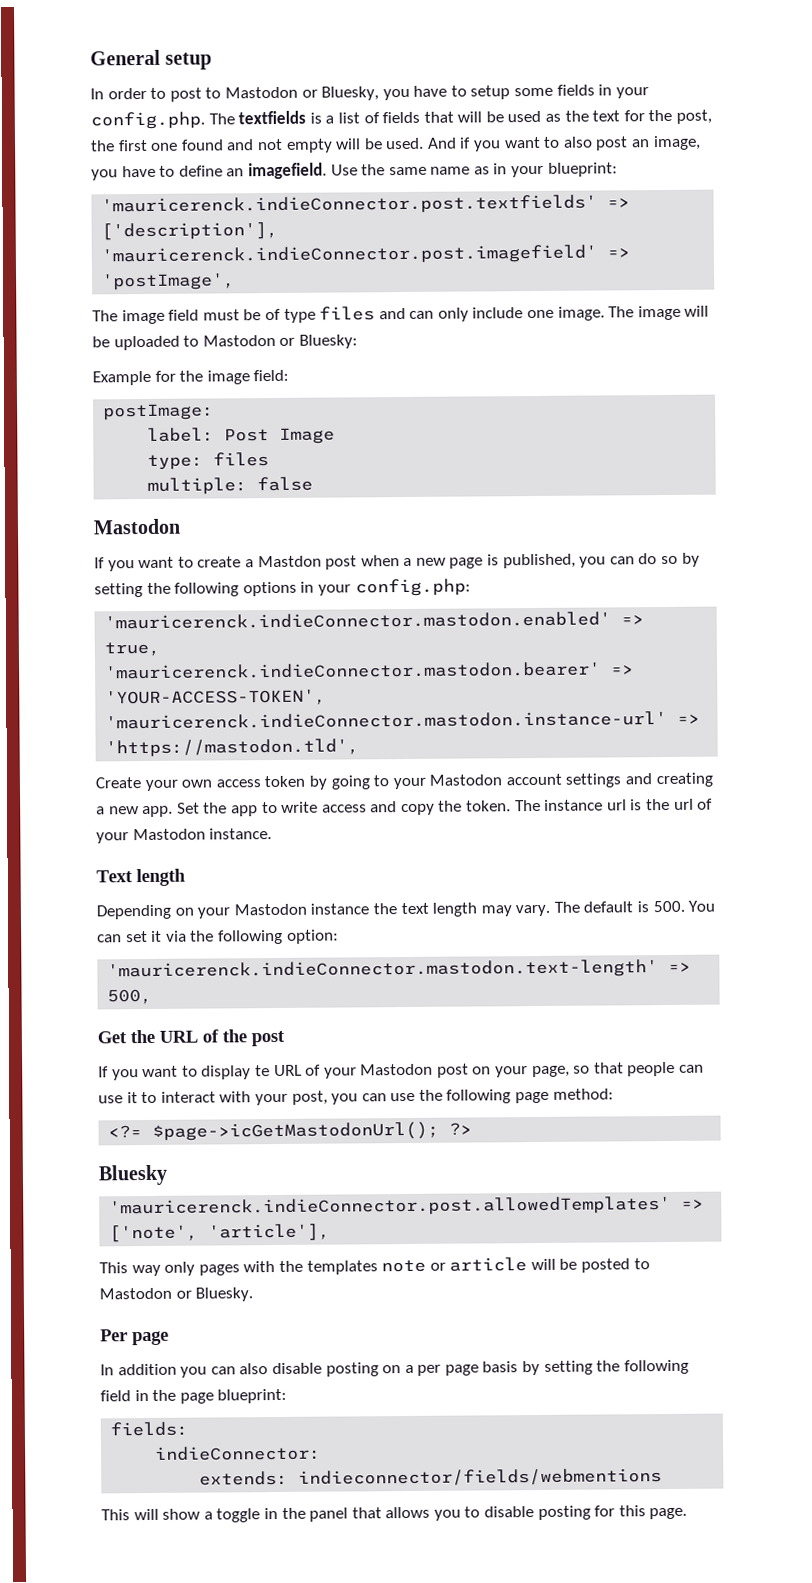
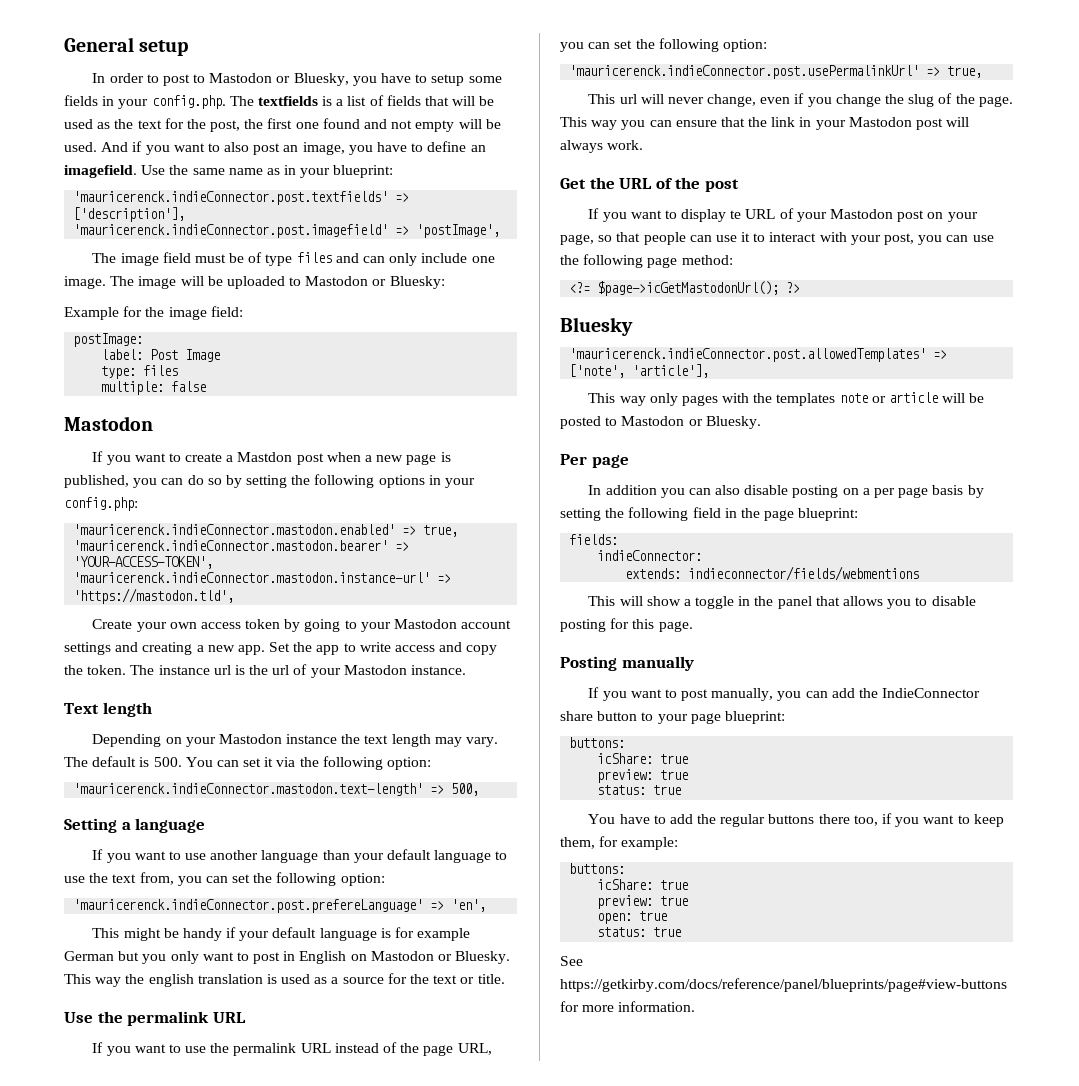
+ Setting a language
+ If you want to use another language than your default language to use the text from, you can set the following option:
+ 'mauricerenck.indieConnector.post.prefereLanguage' => 'en',
+ This might be handy if your default language is for example German but you only want to post in English on Mastodon or Bluesky. This way the english translation is used as a source for the text or title.
+ Use the permalink URL
+ If you want to use the permalink URL instead of the page URL, you can set the following option:
+ 'mauricerenck.indieConnector.post.usePermalinkUrl' => true,
+ This url will never change, even if you change the slug of the page. This way you can ensure that the link in your Mastodon post will always work.
+ Posting manually
+ If you want to post manually, you can add the IndieConnector share button to your page blueprint:
+ buttons:
+ icShare: true
+ preview: true
+ status: true
+ You have to add the regular buttons there too, if you want to keep them, for example:
+ buttons:
+ icShare: true
+ preview: true
+ open: true
+ status: true
+ See https://getkirby.com/docs/reference/panel/blueprints/page#view-buttons for more information.

